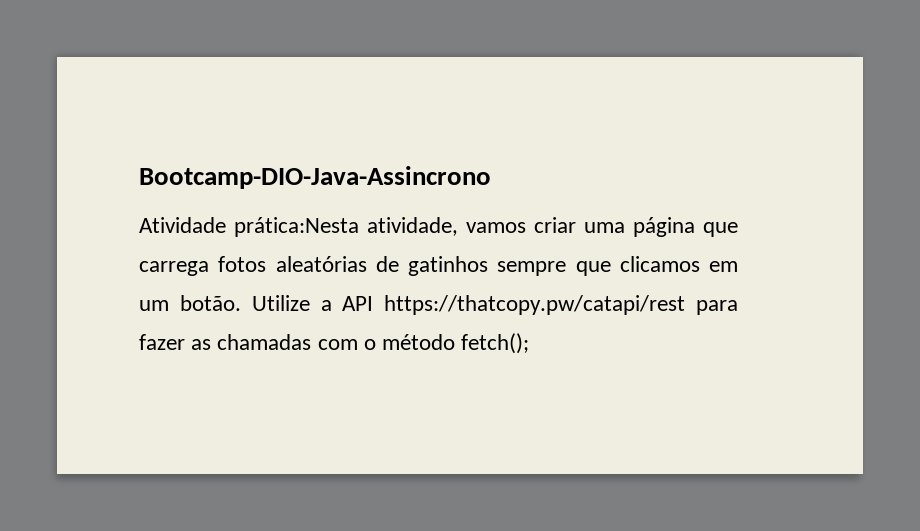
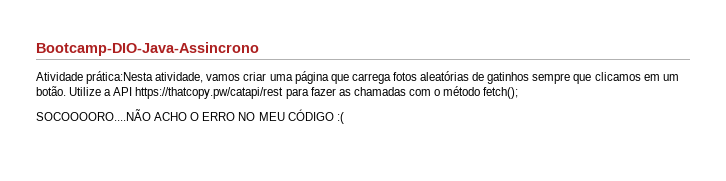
+ SOCOOOORO....NÃO ACHO O ERRO NO MEU CÓDIGO :(

